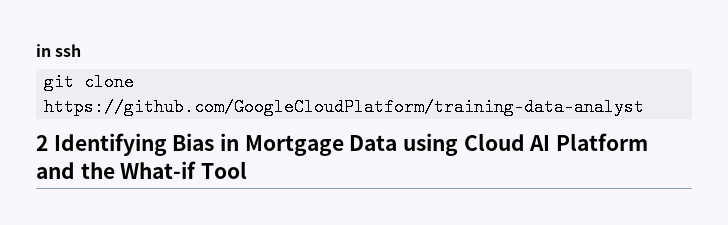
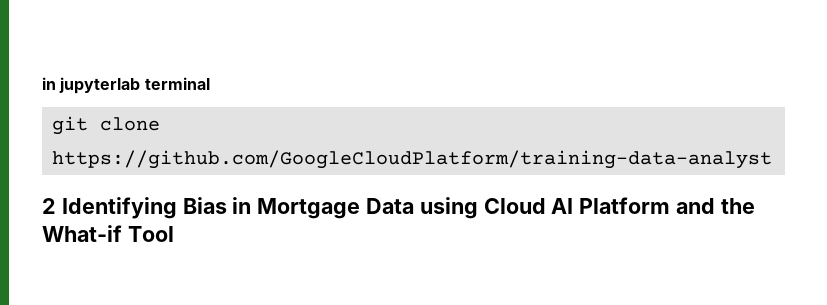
- in ssh
+ in jupyterlab terminal

